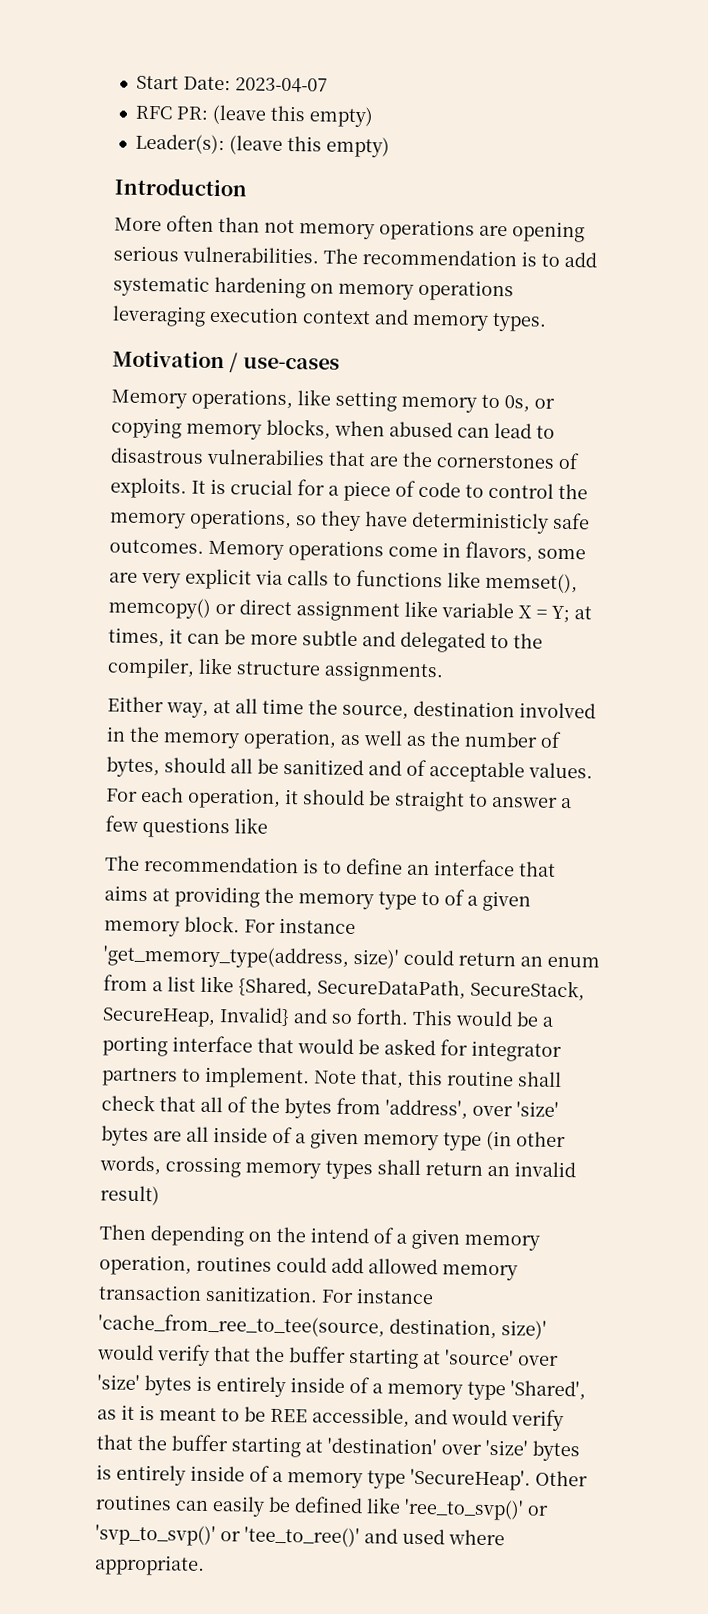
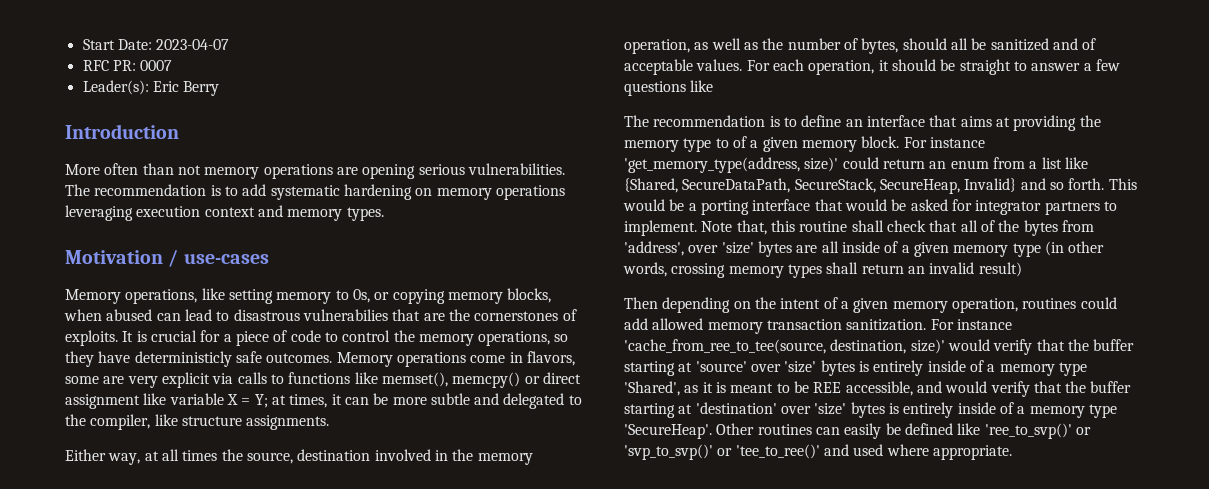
- RFC PR: (leave this empty)
- Leader(s): (leave this empty)
+ RFC PR: 0007
+ Leader(s): Eric Berry
- Memory operations come in flavors, some are very explicit via calls to functions like memset(), memcopy() or direct assignment like variable X = Y; at times, it can be more subtle and delegated to the compiler, like structure assignments.
+ Memory operations come in flavors, some are very explicit via calls to functions like memset(), memcpy() or direct assignment like variable X = Y; at times, it can be more subtle and delegated to the compiler, like structure assignments.
- Either way, at all time the source, destination involved in the memory operation, as well as the number of bytes, should all be sanitized and of acceptable values.
+ Either way, at all times the source, destination involved in the memory operation, as well as the number of bytes, should all be sanitized and of acceptable values.
- Then depending on the intend of a given memory operation, routines could add allowed memory transaction sanitization.
+ Then depending on the intent of a given memory operation, routines could add allowed memory transaction sanitization.

